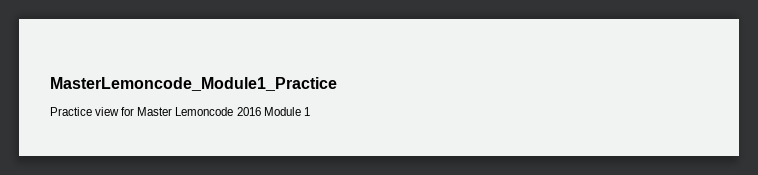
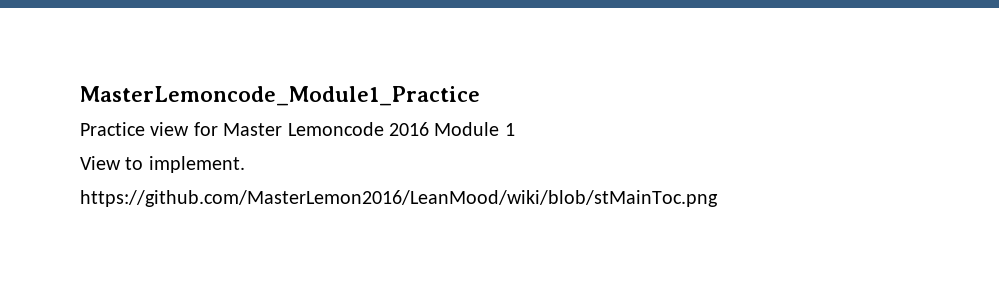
+ View to implement.
+ https://github.com/MasterLemon2016/LeanMood/wiki/blob/stMainToc.png

